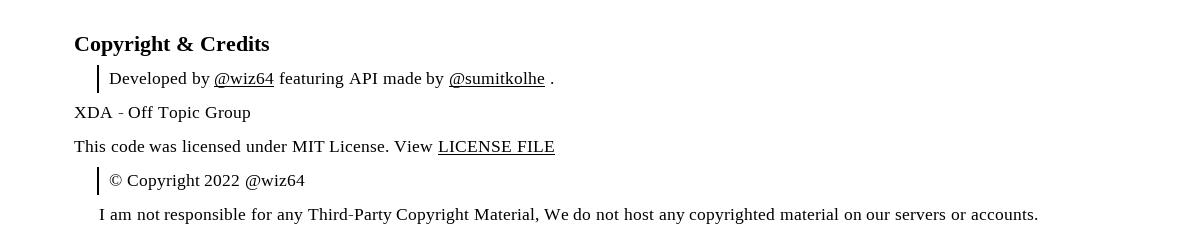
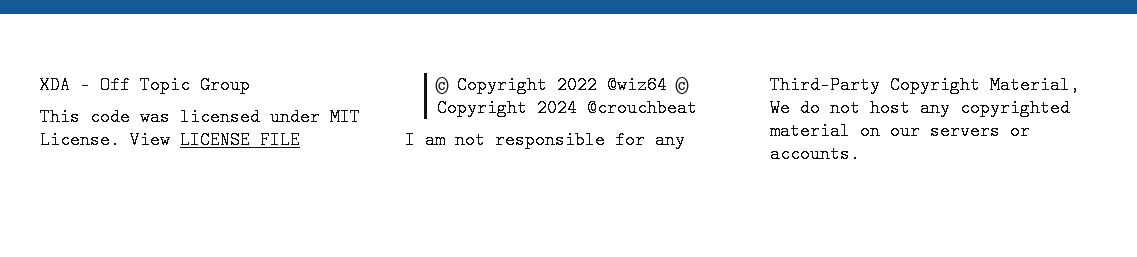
- Copyright & Credits
- Developed by @wiz64 featuring API made by @sumitkolhe .
- © Copyright 2022 @wiz64
+ © Copyright 2022 @wiz64 © Copyright 2024 @crouchbeat

